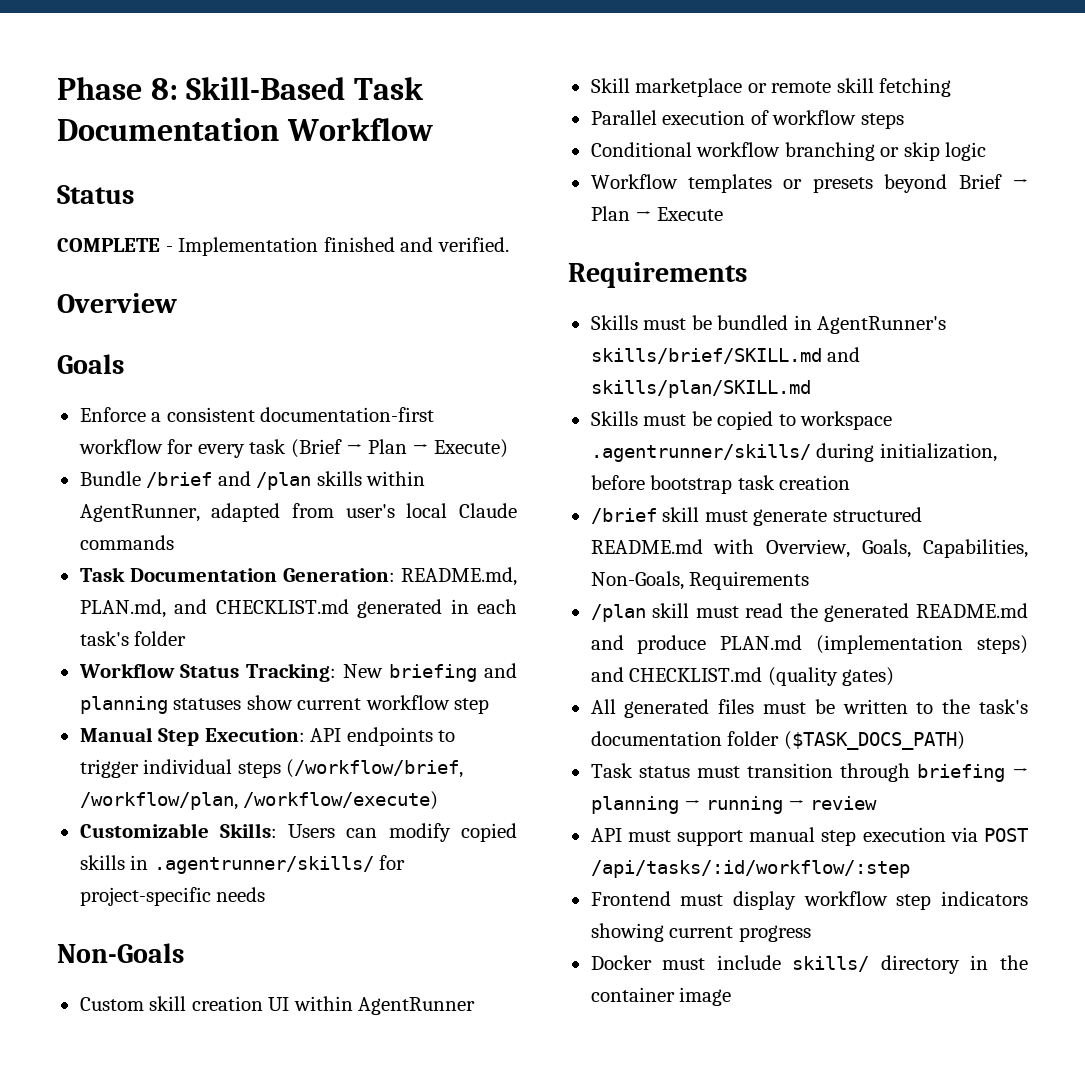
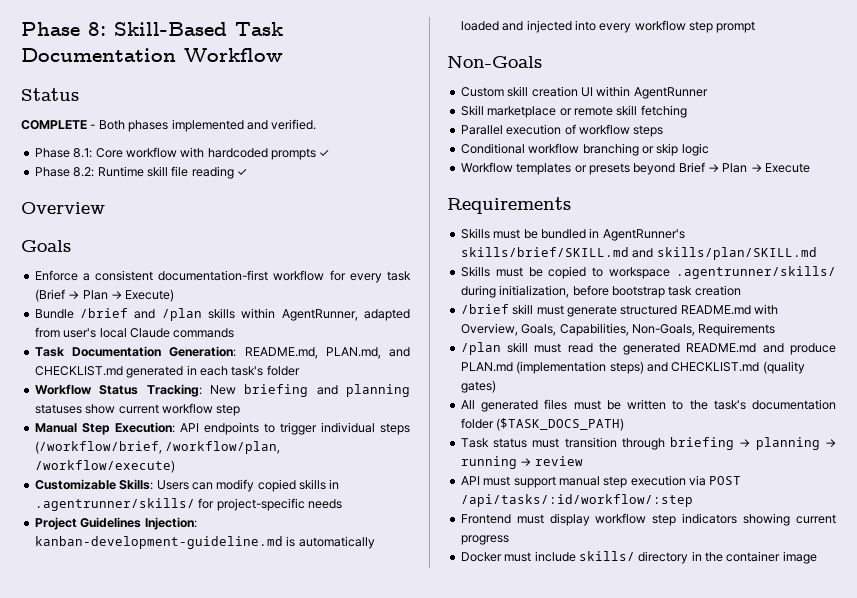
- COMPLETE - Implementation finished and verified.
+ COMPLETE - Both phases implemented and verified.
+ Phase 8.1: Core workflow with hardcoded prompts ✓
+ Phase 8.2: Runtime skill file reading ✓
+ Project Guidelines Injection: kanban-development-guideline.md is automatically loaded and injected into every workflow step prompt

